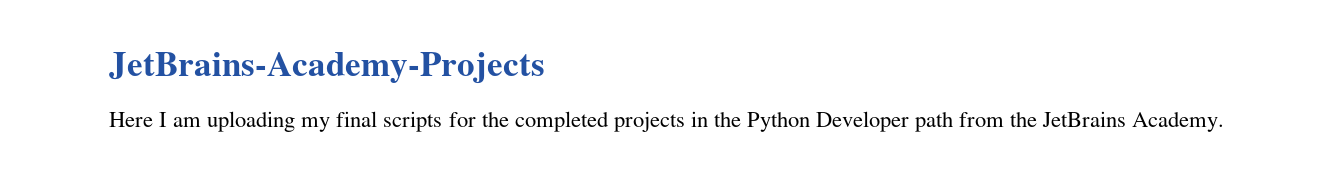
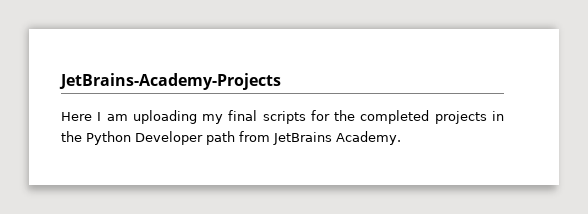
- Here I am uploading my final scripts for the completed projects in the Python Developer path from the JetBrains Academy.
+ Here I am uploading my final scripts for the completed projects in the Python Developer path from JetBrains Academy.

